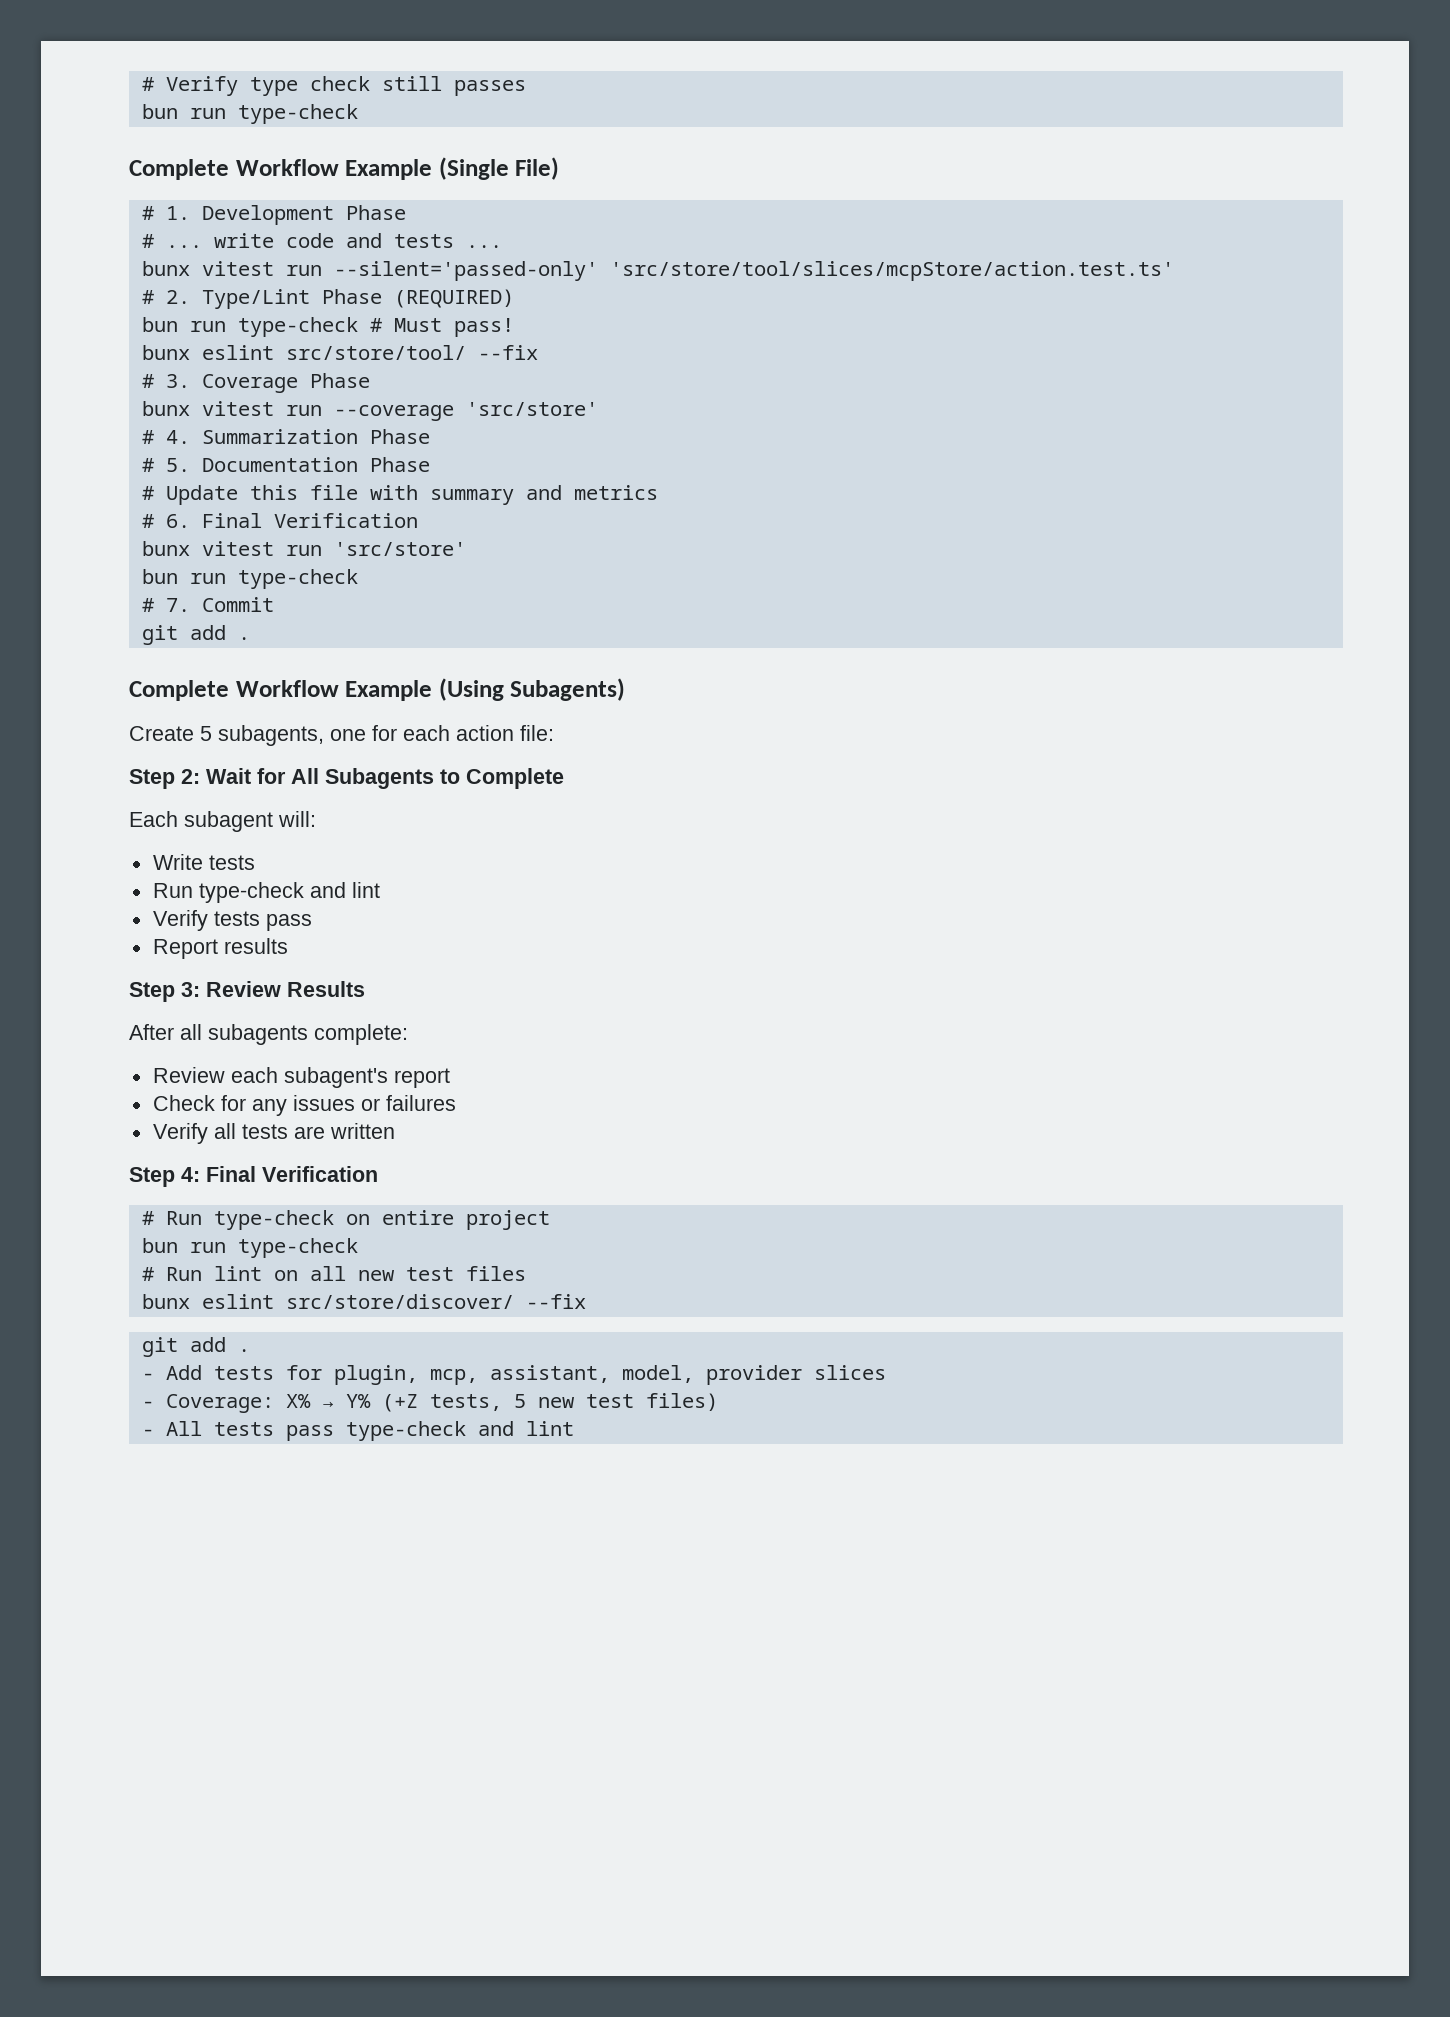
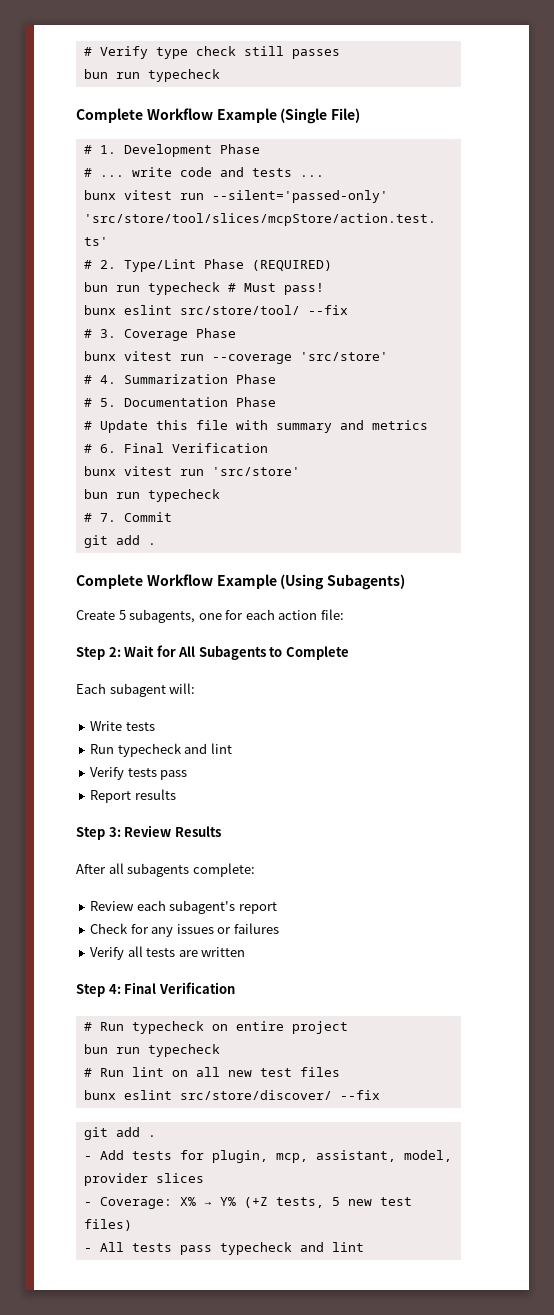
  # Verify type check still passes
- bun run type-check
+ bun run typecheck
- bun run type-check # Must pass!
+ bun run typecheck # Must pass!
  bunx vitest run 'src/store'
- bun run type-check
+ bun run typecheck
- Run type-check and lint
+ Run typecheck and lint
- # Run type-check on entire project
- bun run type-check
+ # Run typecheck on entire project
+ bun run typecheck
- - All tests pass type-check and lint
+ - All tests pass typecheck and lint

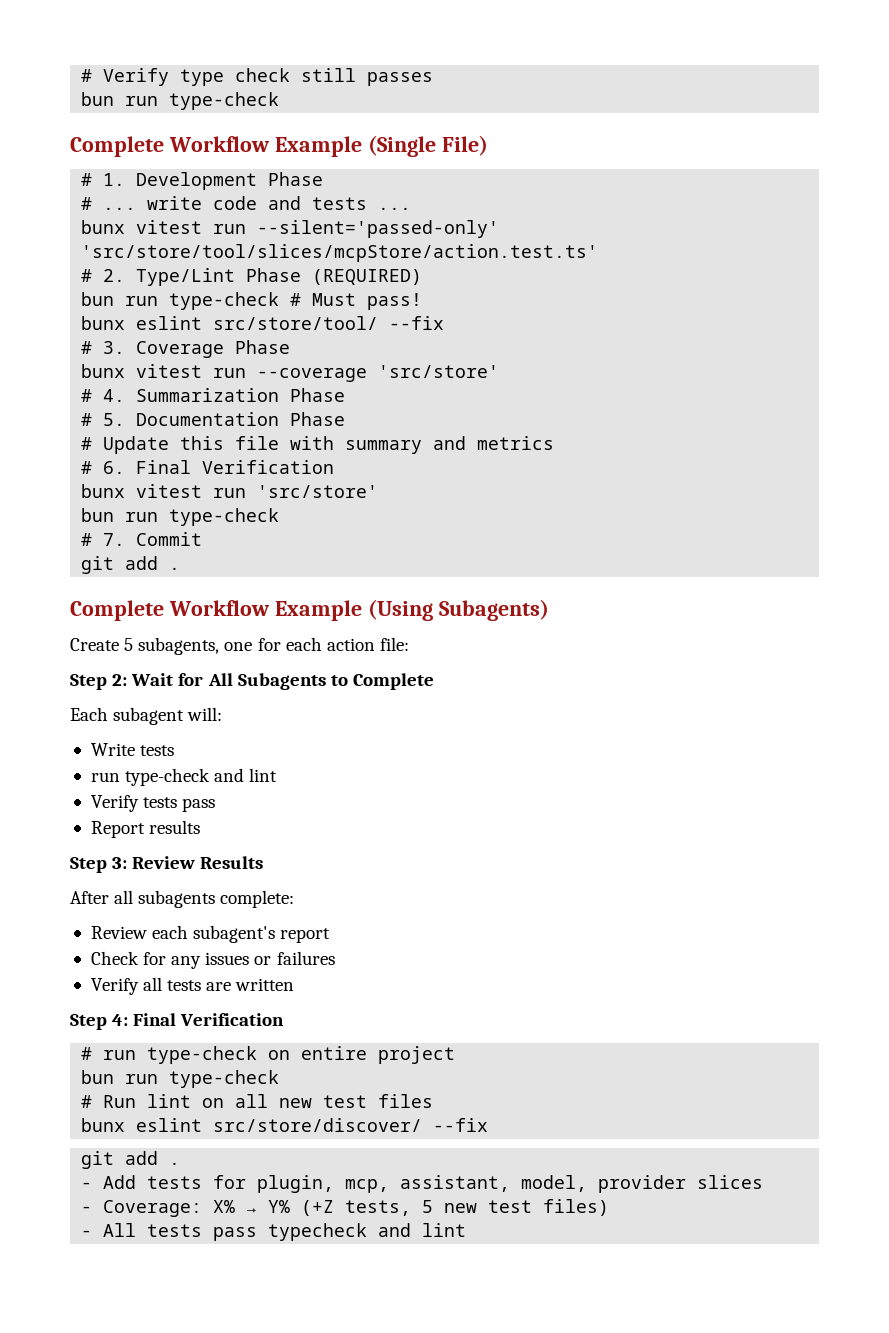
  # Verify type check still passes
- bun run typecheck
+ bun run type-check
- bun run typecheck # Must pass!
+ bun run type-check # Must pass!
  bunx vitest run 'src/store'
- bun run typecheck
+ bun run type-check
- Run typecheck and lint
+ run type-check and lint
- # Run typecheck on entire project
- bun run typecheck
+ # run type-check on entire project
+ bun run type-check

